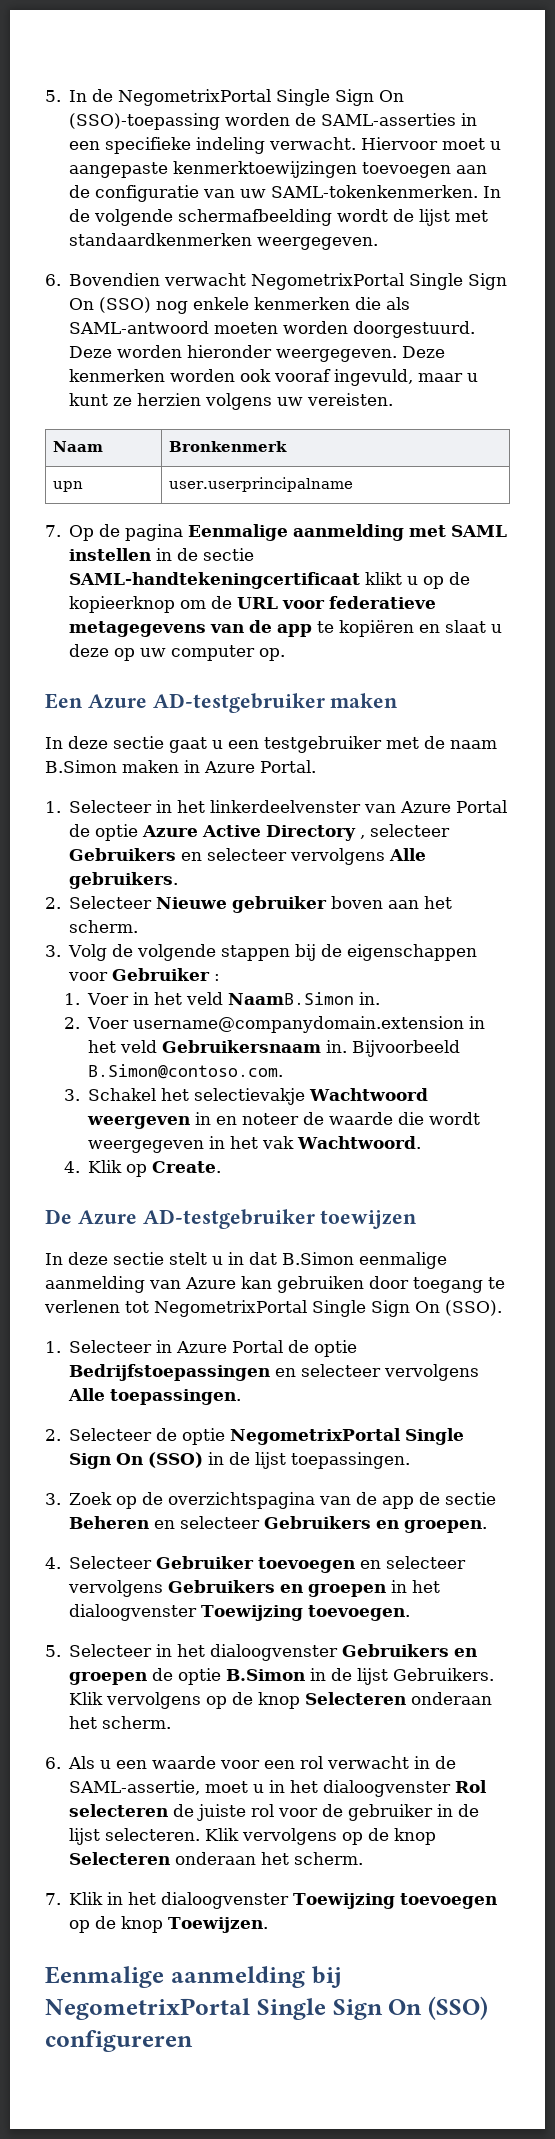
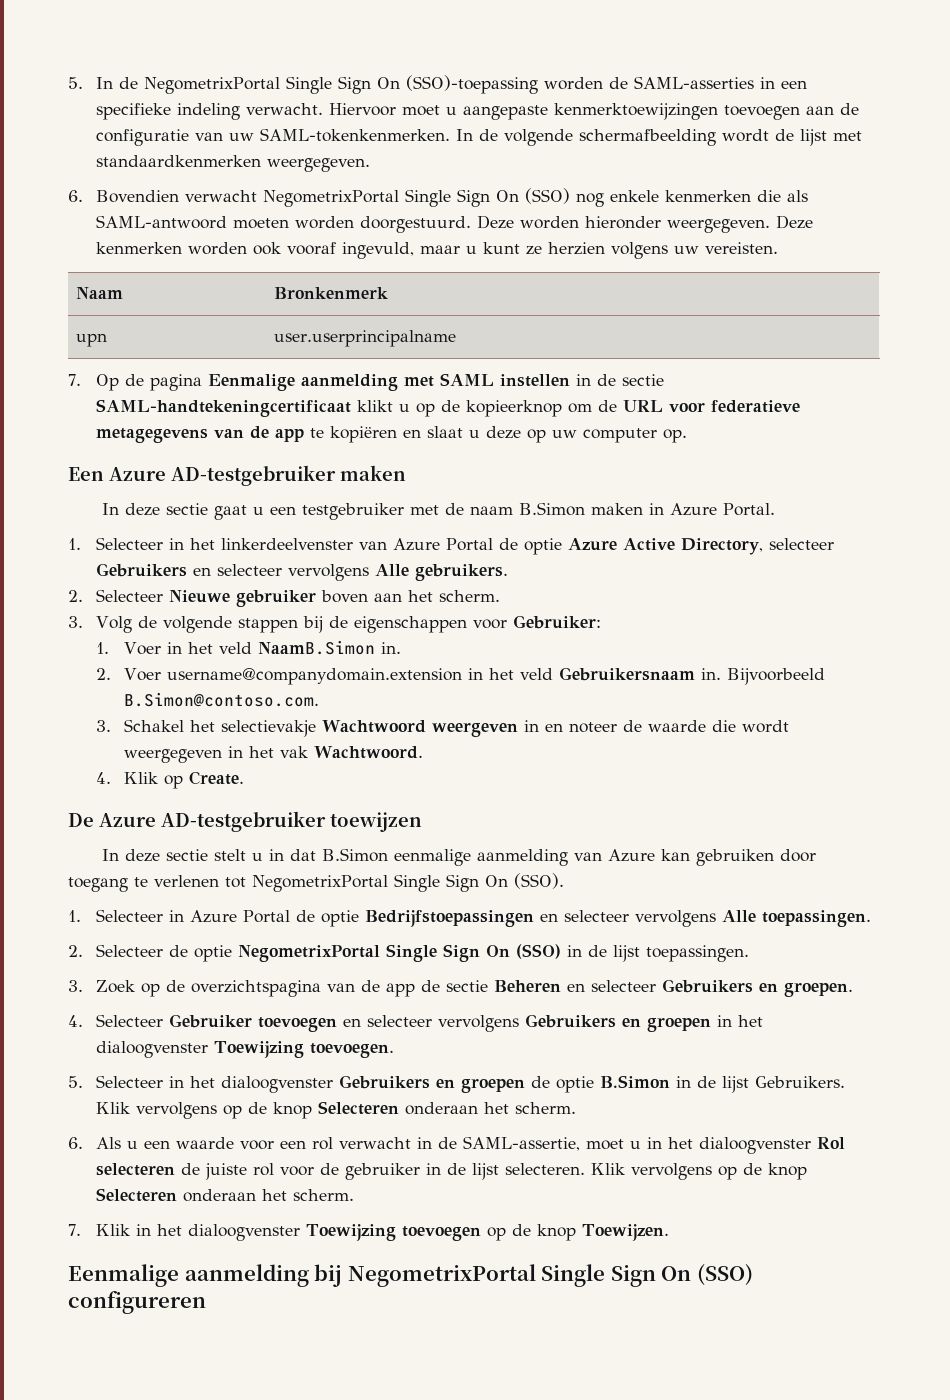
- 1. Selecteer in het linkerdeelvenster van Azure Portal de optie Azure Active Directory , selecteer Gebruikers en selecteer vervolgens Alle gebruikers.
+ 1. Selecteer in het linkerdeelvenster van Azure Portal de optie Azure Active Directory, selecteer Gebruikers en selecteer vervolgens Alle gebruikers.
- 3. Volg de volgende stappen bij de eigenschappen voor Gebruiker :
+ 3. Volg de volgende stappen bij de eigenschappen voor Gebruiker:

